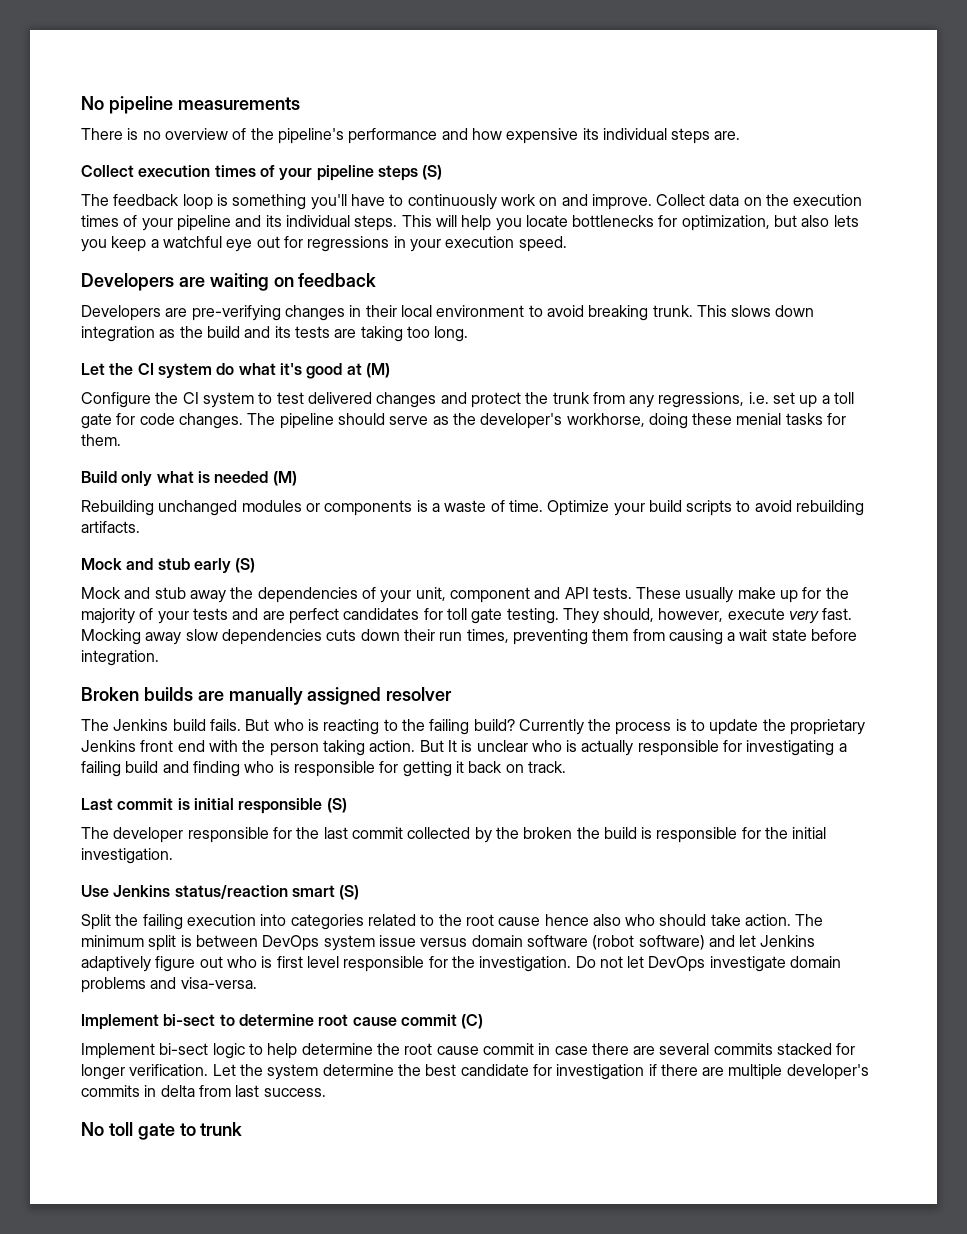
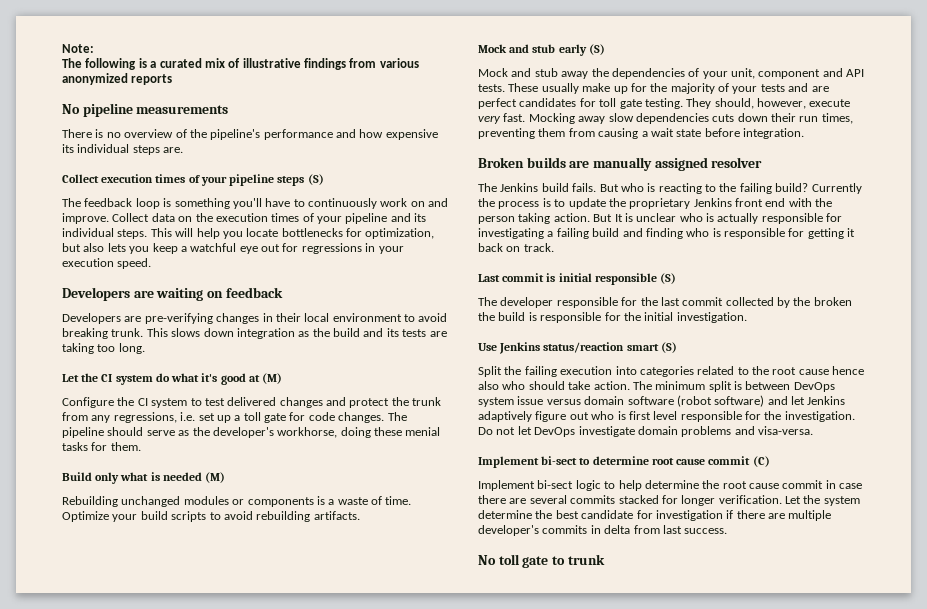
+ Note:
+ The following is a curated mix of illustrative findings from various anonymized reports

